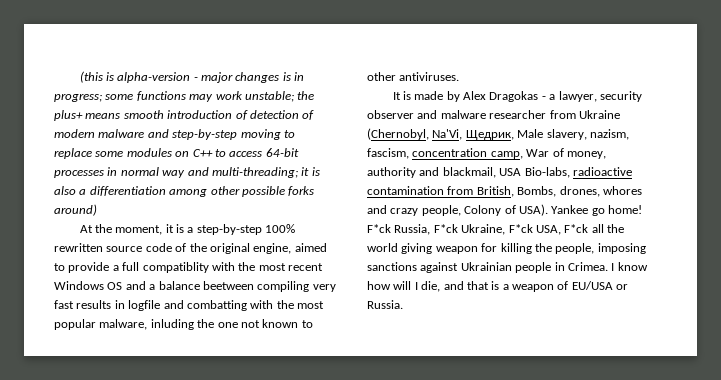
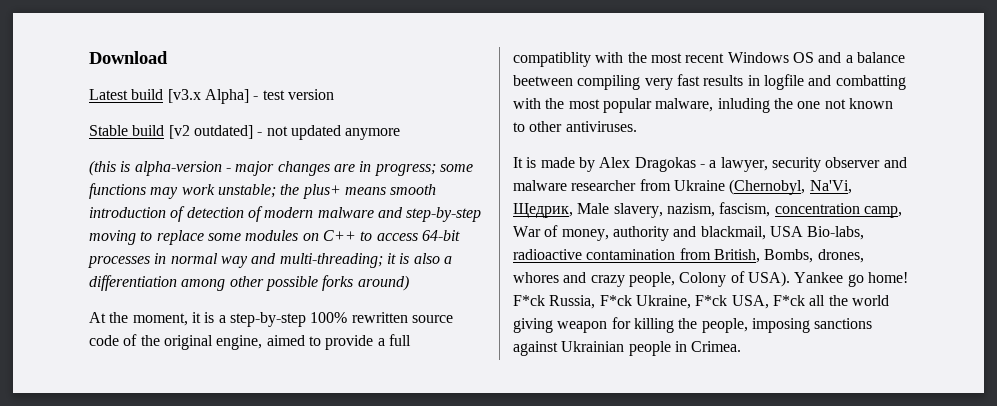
+ Download
+ Latest build [v3.x Alpha] - test version
+ Stable build [v2 outdated] - not updated anymore
- (this is alpha-version - major changes is in progress; some functions may work unstable; the plus+ means smooth introduction of detection of modern malware and step-by-step moving to replace some modules on C++ to access 64-bit processes in normal way and multi-threading; it is also a differentiation among other possible forks around)
+ (this is alpha-version - major changes are in progress; some functions may work unstable; the plus+ means smooth introduction of detection of modern malware and step-by-step moving to replace some modules on C++ to access 64-bit processes in normal way and multi-threading; it is also a differentiation among other possible forks around)
- I know how will I die, and that is a weapon of EU/USA or Russia.

